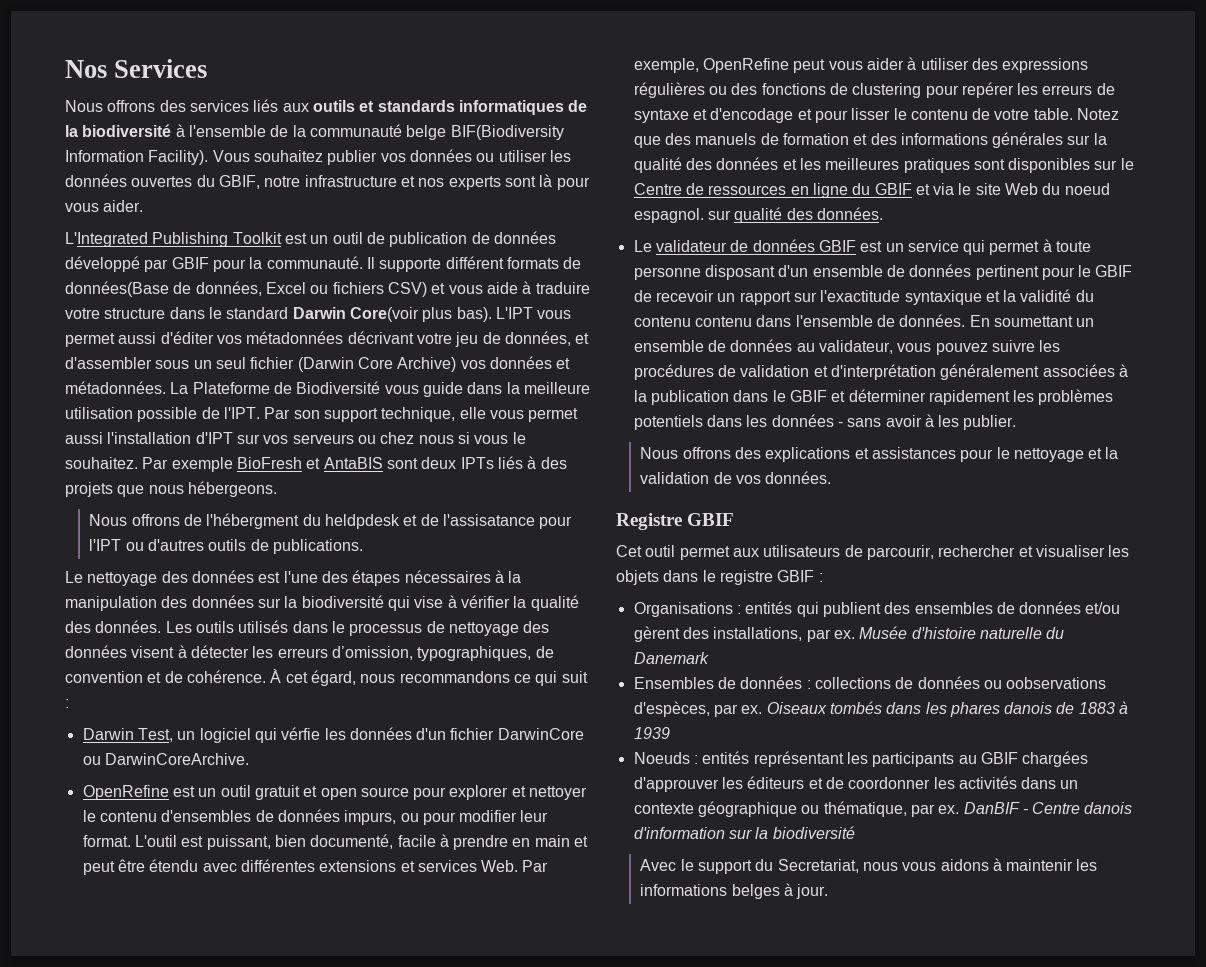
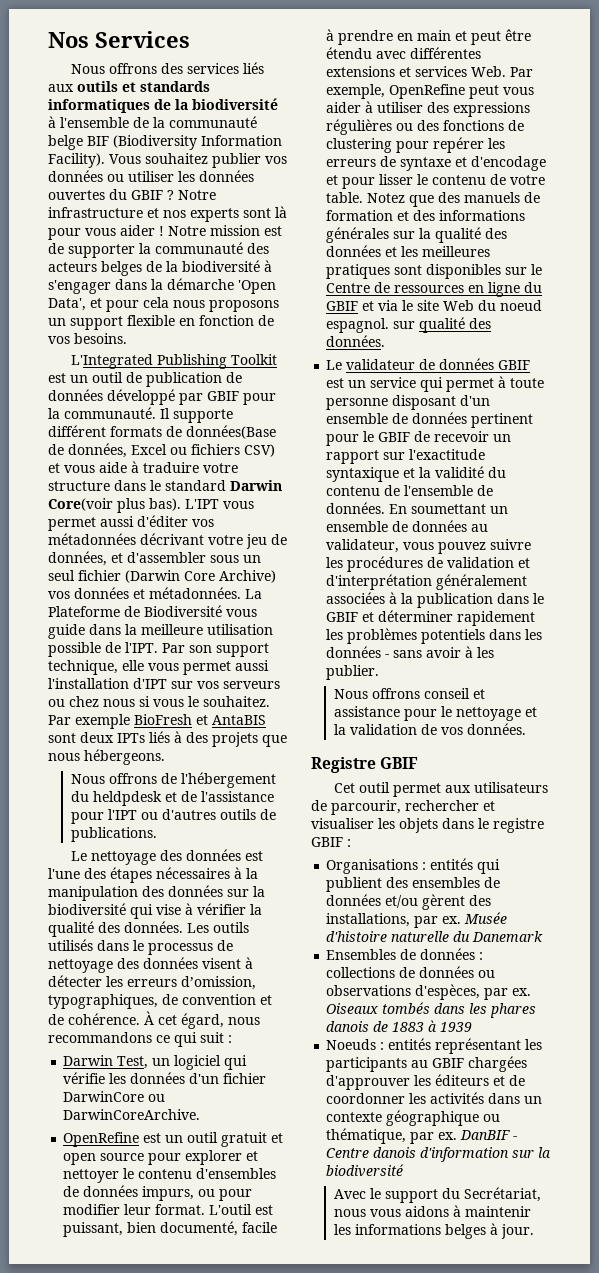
- Nous offrons des services liés aux outils et standards informatiques de la biodiversité à l'ensemble de la communauté belge BIF(Biodiversity Information Facility).
+ Nous offrons des services liés aux outils et standards informatiques de la biodiversité à l'ensemble de la communauté belge BIF (Biodiversity Information Facility).
- Vous souhaitez publier vos données ou utiliser les données ouvertes du GBIF, notre infrastructure et nos experts sont là pour vous aider.
+ Vous souhaitez publier vos données ou utiliser les données ouvertes du GBIF ? Notre infrastructure et nos experts sont là pour vous aider ! Notre mission est de supporter la communauté des acteurs belges de la biodiversité à s'engager dans la démarche 'Open Data', et pour cela nous proposons un support flexible en fonction de vos besoins.
- Nous offrons de l'hébergment du heldpdesk et de l'assisatance pour l'IPT ou d'autres outils de publications.
+ Nous offrons de l'hébergement du heldpdesk et de l'assistance pour l'IPT ou d'autres outils de publications.
- Darwin Test, un logiciel qui vérfie les données d'un fichier DarwinCore ou DarwinCoreArchive.
+ Darwin Test, un logiciel qui vérifie les données d'un fichier DarwinCore ou DarwinCoreArchive.
- Le validateur de données GBIF est un service qui permet à toute personne disposant d'un ensemble de données pertinent pour le GBIF de recevoir un rapport sur l'exactitude syntaxique et la validité du contenu contenu dans l'ensemble de données.
+ Le validateur de données GBIF est un service qui permet à toute personne disposant d'un ensemble de données pertinent pour le GBIF de recevoir un rapport sur l'exactitude syntaxique et la validité du contenu de l'ensemble de données.
- Nous offrons des explications et assistances pour le nettoyage et la validation de vos données.
+ Nous offrons conseil et assistance pour le nettoyage et la validation de vos données.
- Ensembles de données : collections de données ou oobservations d'espèces, par ex.
+ Ensembles de données : collections de données ou observations d'espèces, par ex.
- Avec le support du Secretariat, nous vous aidons à maintenir les informations belges à jour.
+ Avec le support du Secrétariat, nous vous aidons à maintenir les informations belges à jour.

